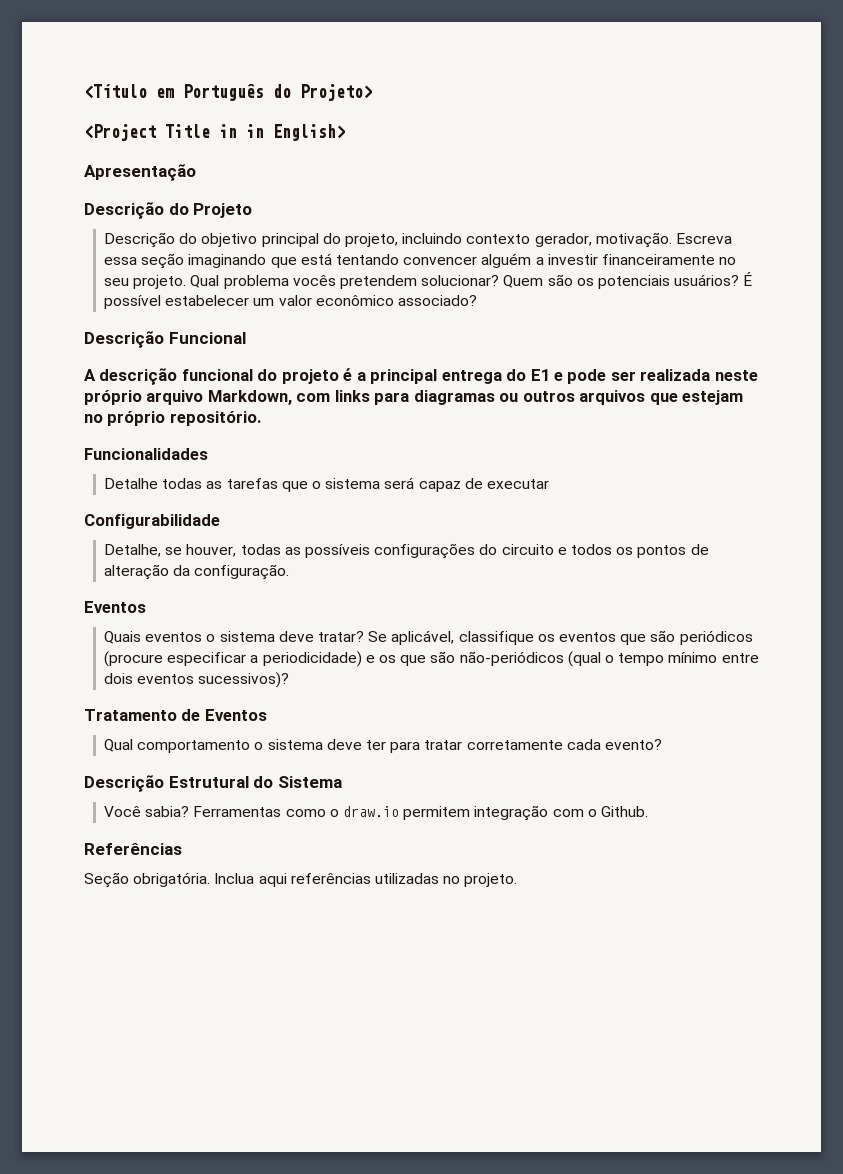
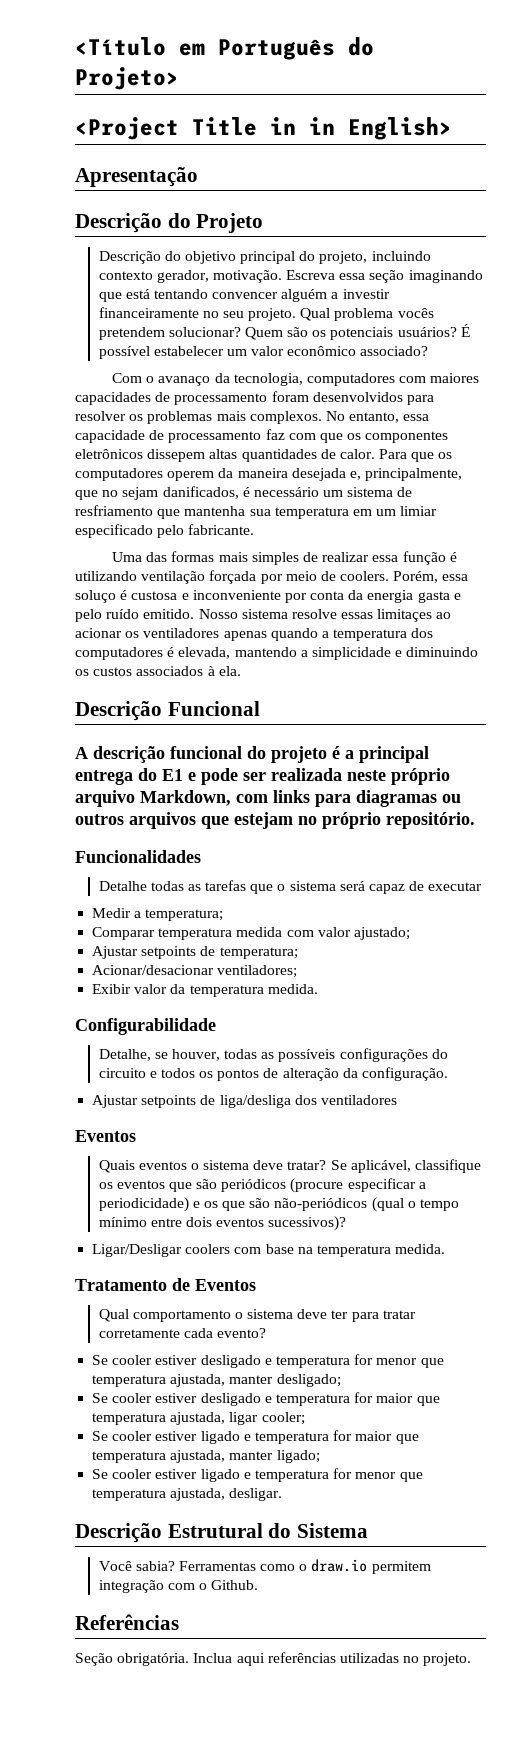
+ Com o avanaço da tecnologia, computadores com maiores capacidades de processamento foram desenvolvidos para resolver os problemas mais complexos. No entanto, essa capacidade de processamento faz com que os componentes eletrônicos dissepem altas quantidades de calor. Para que os computadores operem da maneira desejada e, principalmente, que no sejam danificados, é necessário um sistema de resfriamento que mantenha sua temperatura em um limiar especificado pelo fabricante.
+ Uma das formas mais simples de realizar essa função é utilizando ventilação forçada por meio de coolers. Porém, essa soluço é custosa e inconveniente por conta da energia gasta e pelo ruído emitido. Nosso sistema resolve essas limitaçes ao acionar os ventiladores apenas quando a temperatura dos computadores é elevada, mantendo a simplicidade e diminuindo os custos associados à ela.
+ Medir a temperatura;
+ Comparar temperatura medida com valor ajustado;
+ Ajustar setpoints de temperatura;
+ Acionar/desacionar ventiladores;
+ Exibir valor da temperatura medida.
+ Ajustar setpoints de liga/desliga dos ventiladores
+ Ligar/Desligar coolers com base na temperatura medida.
+ Se cooler estiver desligado e temperatura for menor que temperatura ajustada, manter desligado;
+ Se cooler estiver desligado e temperatura for maior que temperatura ajustada, ligar cooler;
+ Se cooler estiver ligado e temperatura for maior que temperatura ajustada, manter ligado;
+ Se cooler estiver ligado e temperatura for menor que temperatura ajustada, desligar.

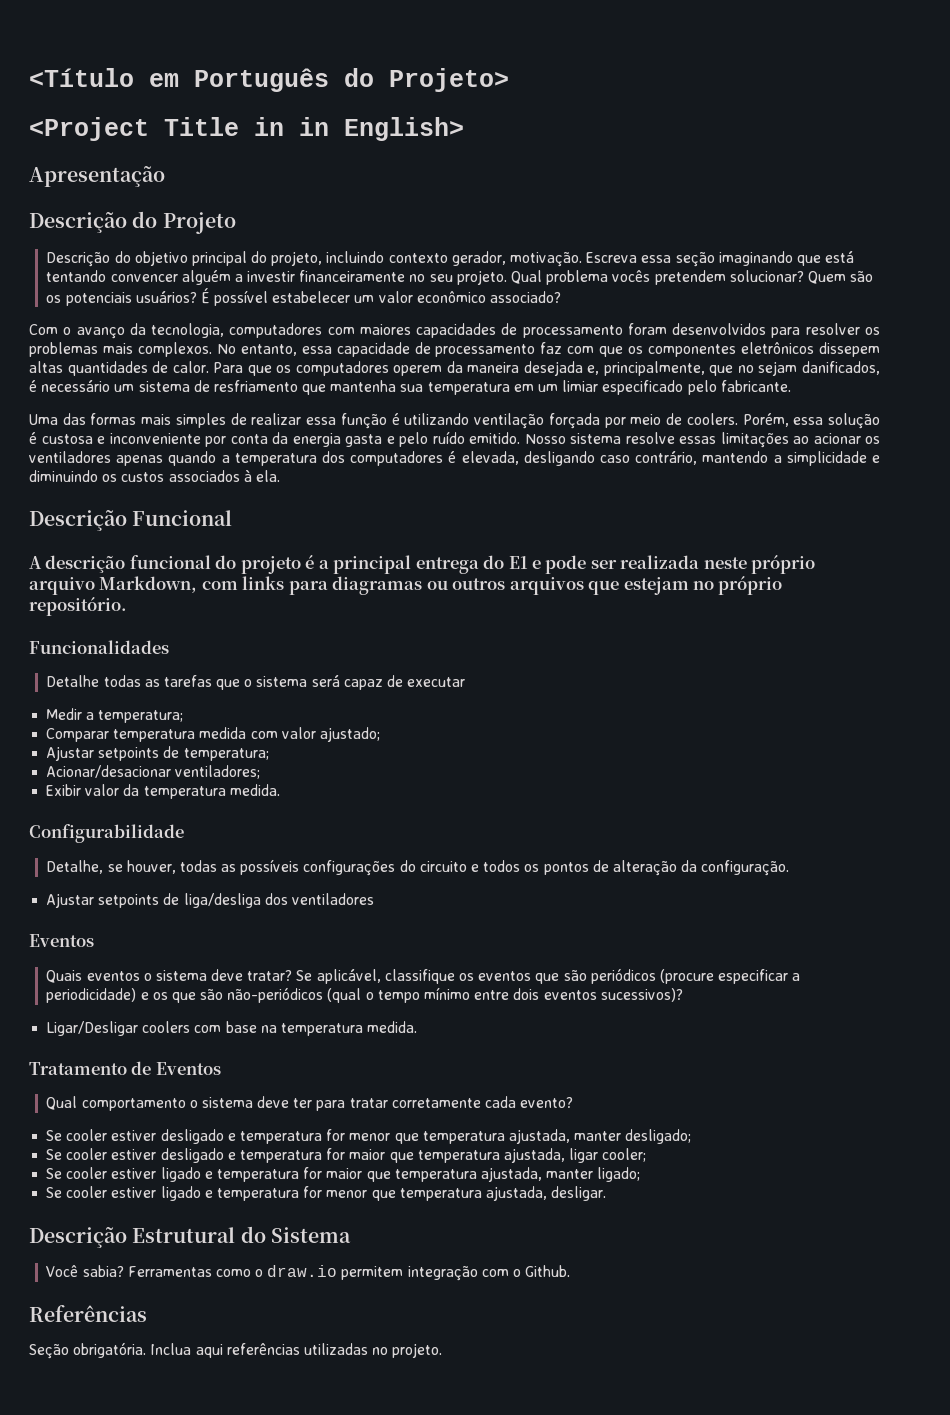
- Com o avanaço da tecnologia, computadores com maiores capacidades de processamento foram desenvolvidos para resolver os problemas mais complexos.
+ Com o avanço da tecnologia, computadores com maiores capacidades de processamento foram desenvolvidos para resolver os problemas mais complexos.
- Porém, essa soluço é custosa e inconveniente por conta da energia gasta e pelo ruído emitido.
+ Porém, essa solução é custosa e inconveniente por conta da energia gasta e pelo ruído emitido.
- Nosso sistema resolve essas limitaçes ao acionar os ventiladores apenas quando a temperatura dos computadores é elevada, mantendo a simplicidade e diminuindo os custos associados à ela.
+ Nosso sistema resolve essas limitações ao acionar os ventiladores apenas quando a temperatura dos computadores é elevada, desligando caso contrário, mantendo a simplicidade e diminuindo os custos associados à ela.

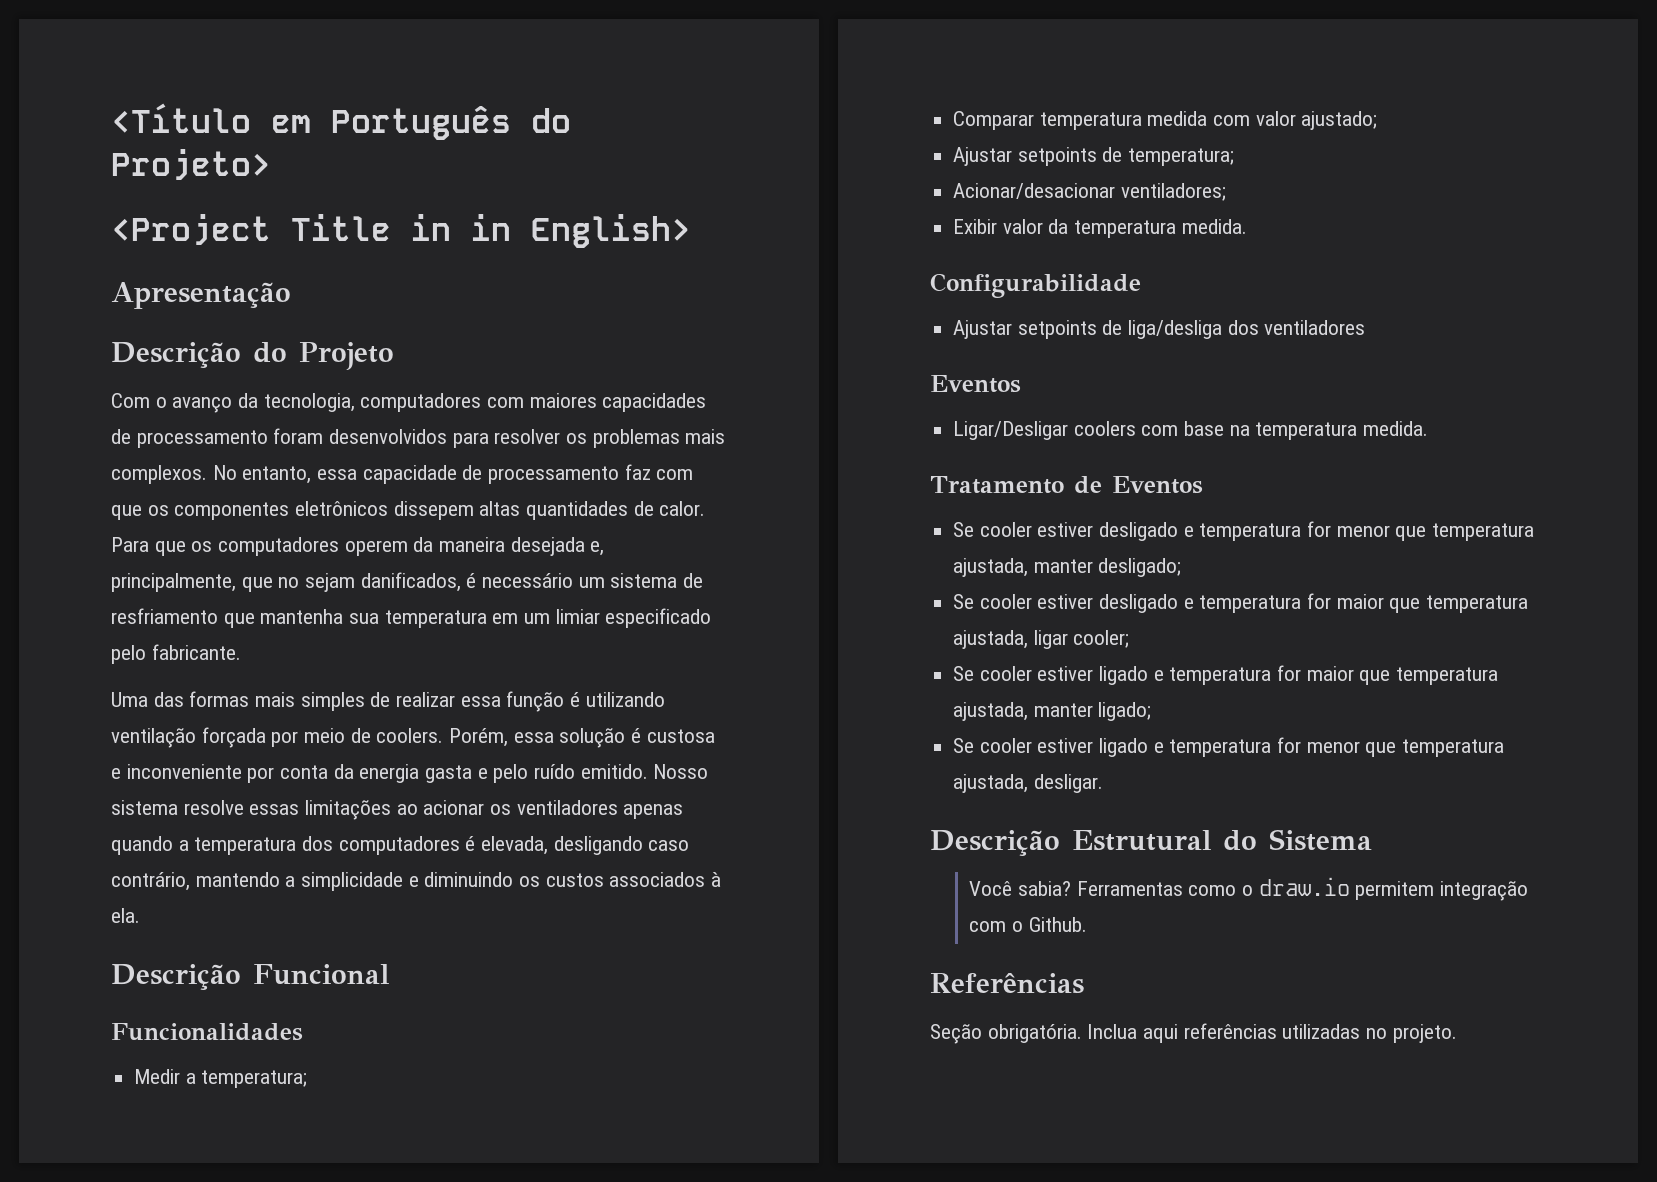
- Descrição do objetivo principal do projeto, incluindo contexto gerador, motivação. Escreva essa seção imaginando que está tentando convencer alguém a investir financeiramente no seu projeto. Qual problema vocês pretendem solucionar? Quem são os potenciais usuários? É possível estabelecer um valor econômico associado?
- A descrição funcional do projeto é a principal entrega do E1 e pode ser realizada neste próprio arquivo Markdown, com links para diagramas ou outros arquivos que estejam no próprio repositório.
  Funcionalidades
- Detalhe todas as tarefas que o sistema será capaz de executar
- Detalhe, se houver, todas as possíveis configurações do circuito e todos os pontos de alteração da configuração.
- Quais eventos o sistema deve tratar? Se aplicável, classifique os eventos que são periódicos (procure especificar a periodicidade) e os que são não-periódicos (qual o tempo mínimo entre dois eventos sucessivos)?
- Qual comportamento o sistema deve ter para tratar corretamente cada evento?

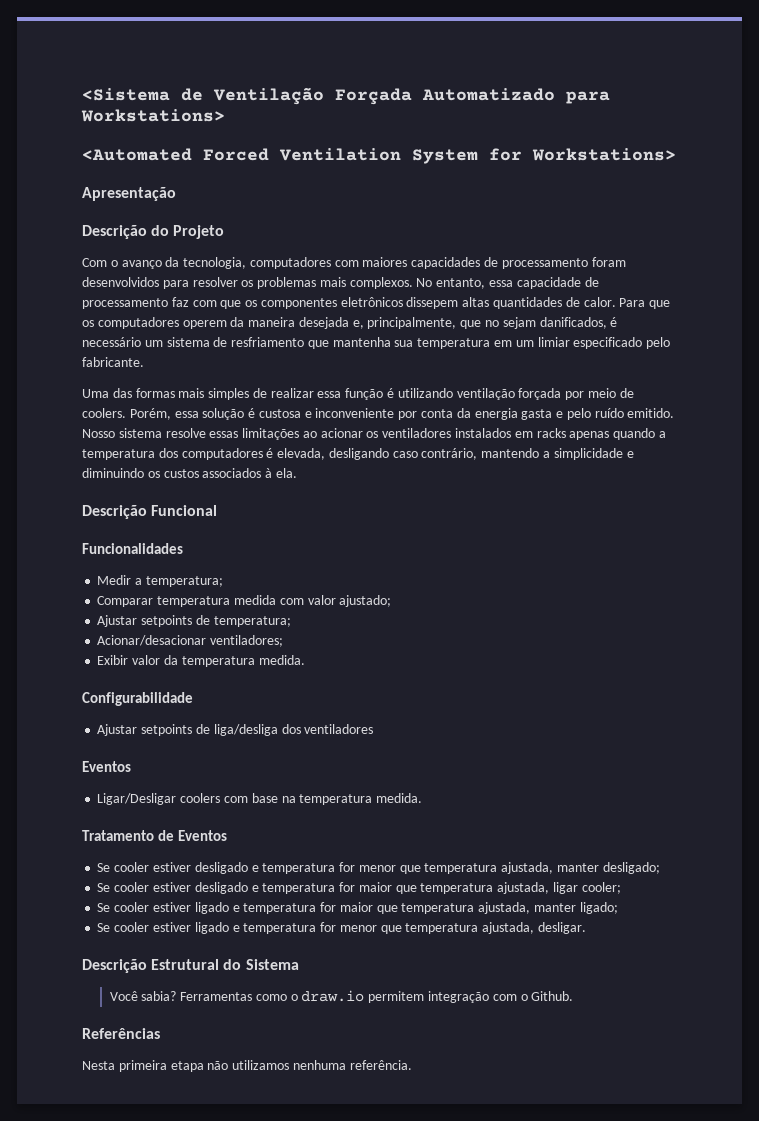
- <Título em Português do Projeto>
- <Project Title in in English>
+ <Sistema de Ventilação Forçada Automatizado para Workstations>
+ <Automated Forced Ventilation System for Workstations>
- Nosso sistema resolve essas limitações ao acionar os ventiladores apenas quando a temperatura dos computadores é elevada, desligando caso contrário, mantendo a simplicidade e diminuindo os custos associados à ela.
+ Nosso sistema resolve essas limitações ao acionar os ventiladores instalados em racks apenas quando a temperatura dos computadores é elevada, desligando caso contrário, mantendo a simplicidade e diminuindo os custos associados à ela.
- Seção obrigatória. Inclua aqui referências utilizadas no projeto.
+ Nesta primeira etapa não utilizamos nenhuma referência.

